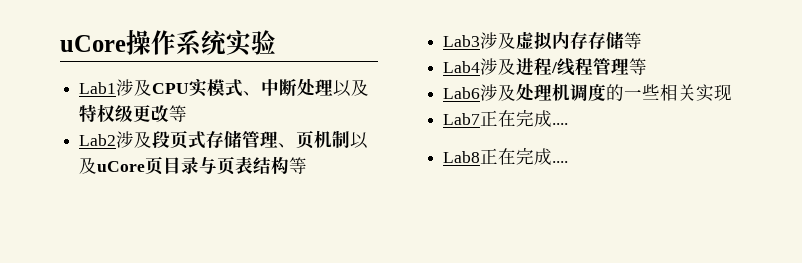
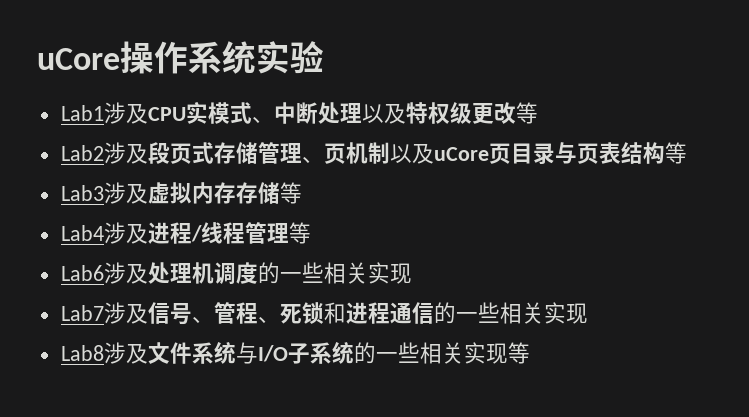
- Lab7正在完成....
- Lab8正在完成....
+ Lab7涉及信号、管程、死锁和进程通信的一些相关实现
+ Lab8涉及文件系统与I/O子系统的一些相关实现等

